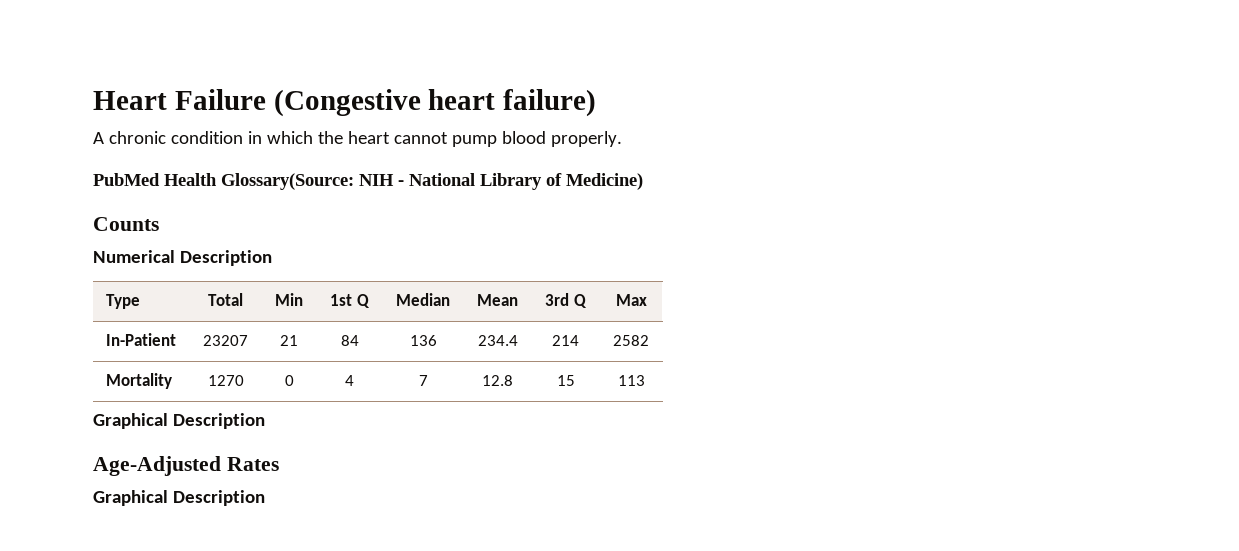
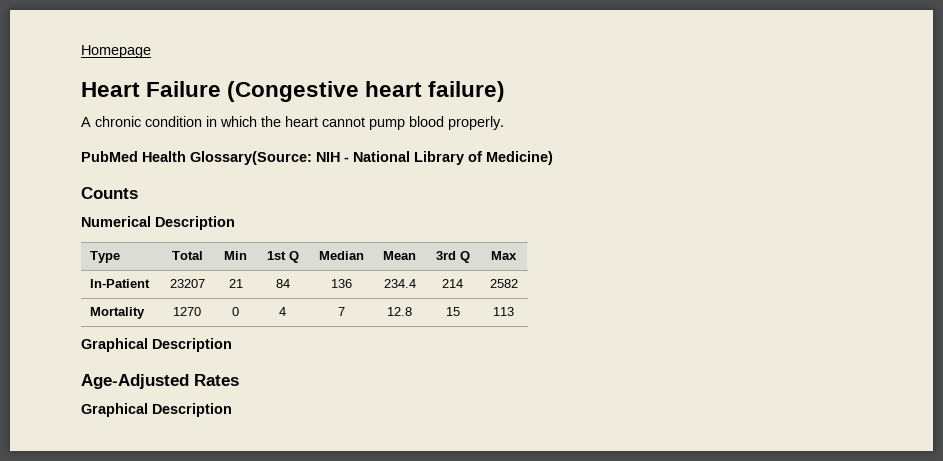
+ Homepage

